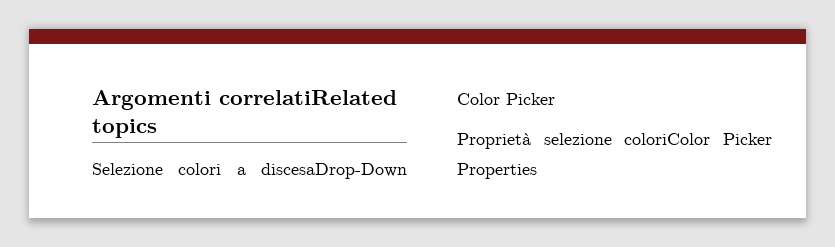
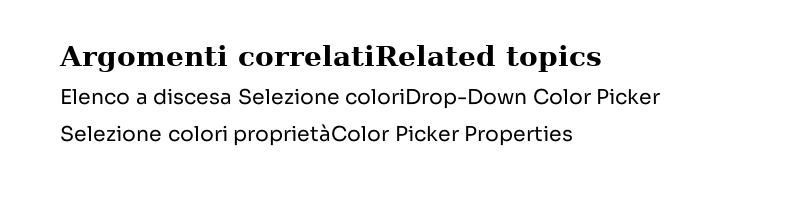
- Selezione colori a discesaDrop-Down Color Picker
+ Elenco a discesa Selezione coloriDrop-Down Color Picker
- Proprietà selezione coloriColor Picker Properties
+ Selezione colori proprietàColor Picker Properties

